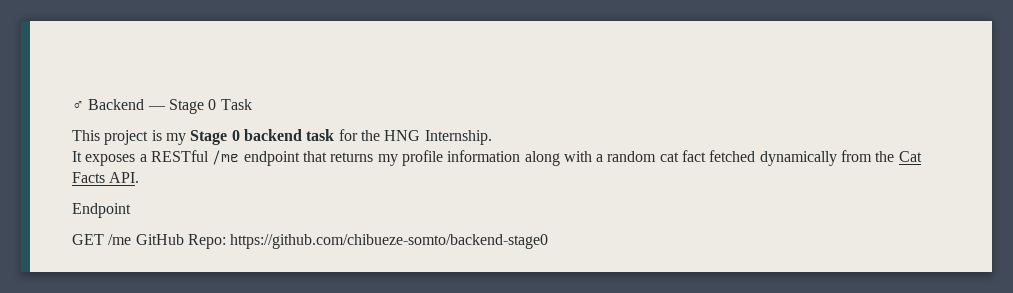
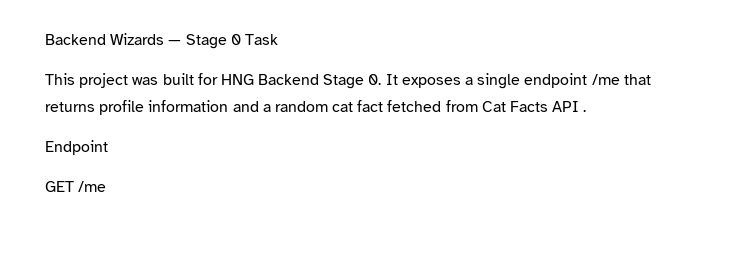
- ♂ Backend — Stage 0 Task
+ Backend Wizards — Stage 0 Task
- This project is my Stage 0 backend task for the HNG Internship.
- It exposes a RESTful /me endpoint that returns my profile information along with a random cat fact fetched dynamically from the Cat Facts API.
+ This project was built for HNG Backend Stage 0. It exposes a single endpoint /me that returns profile information and a random cat fact fetched from Cat Facts API .
- GET /me GitHub Repo: https://github.com/chibueze-somto/backend-stage0
+ GET /me

